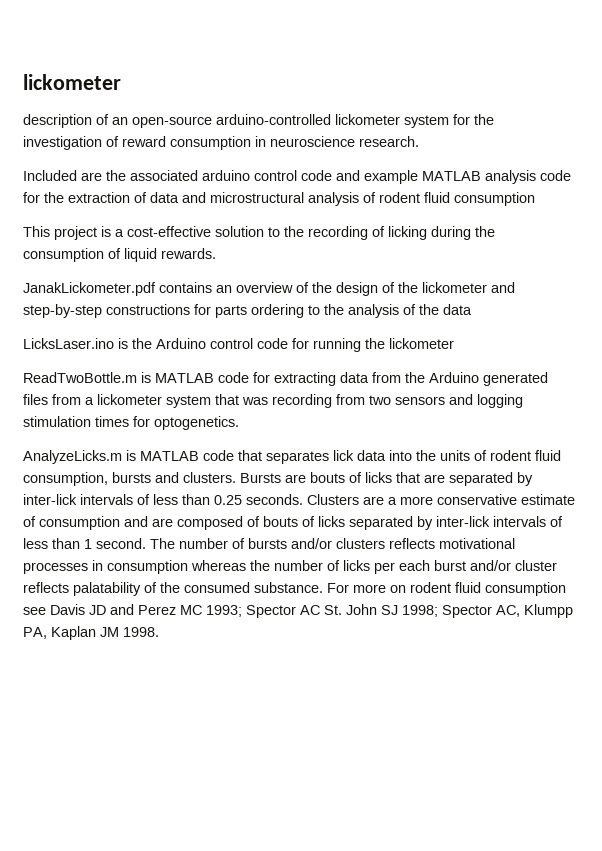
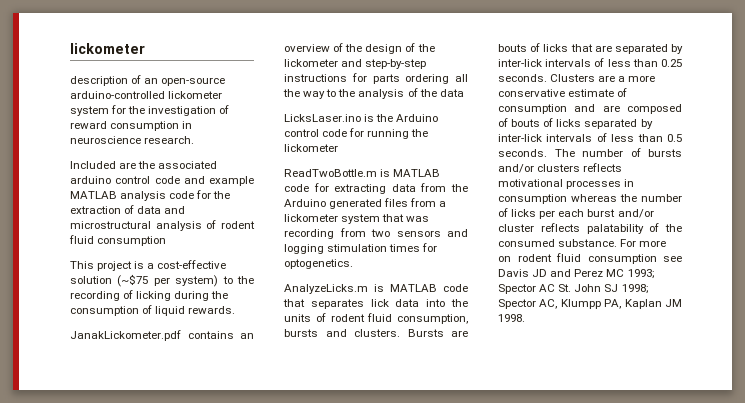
- This project is a cost-effective solution to the recording of licking during the consumption of liquid rewards.
+ This project is a cost-effective solution (~$75 per system) to the recording of licking during the consumption of liquid rewards.
- JanakLickometer.pdf contains an overview of the design of the lickometer and step-by-step constructions for parts ordering to the analysis of the data
+ JanakLickometer.pdf contains an overview of the design of the lickometer and step-by-step instructions for parts ordering all the way to the analysis of the data
- Clusters are a more conservative estimate of consumption and are composed of bouts of licks separated by inter-lick intervals of less than 1 second.
+ Clusters are a more conservative estimate of consumption and are composed of bouts of licks separated by inter-lick intervals of less than 0.5 seconds.

